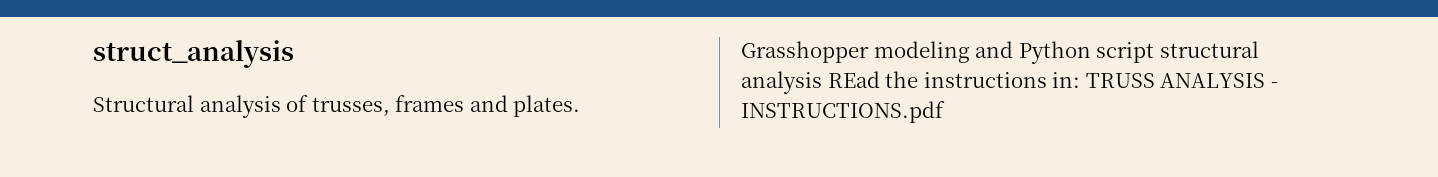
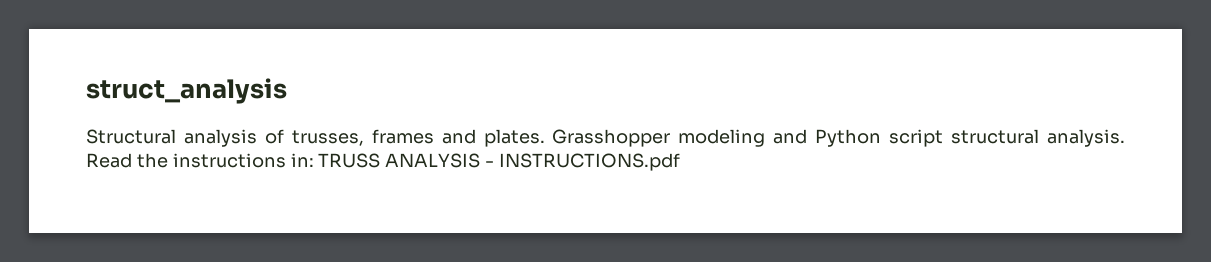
- Grasshopper modeling and Python script structural analysis REad the instructions in: TRUSS ANALYSIS - INSTRUCTIONS.pdf
+ Grasshopper modeling and Python script structural analysis. Read the instructions in: TRUSS ANALYSIS - INSTRUCTIONS.pdf

